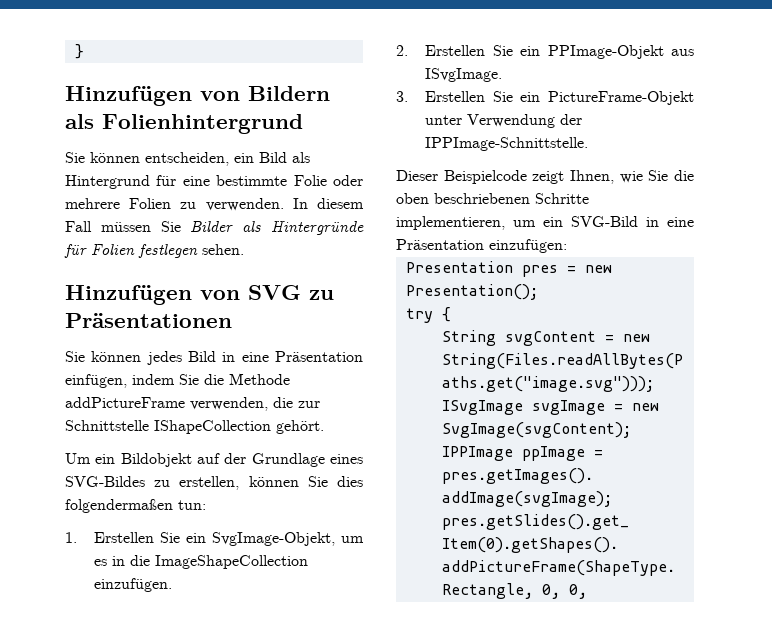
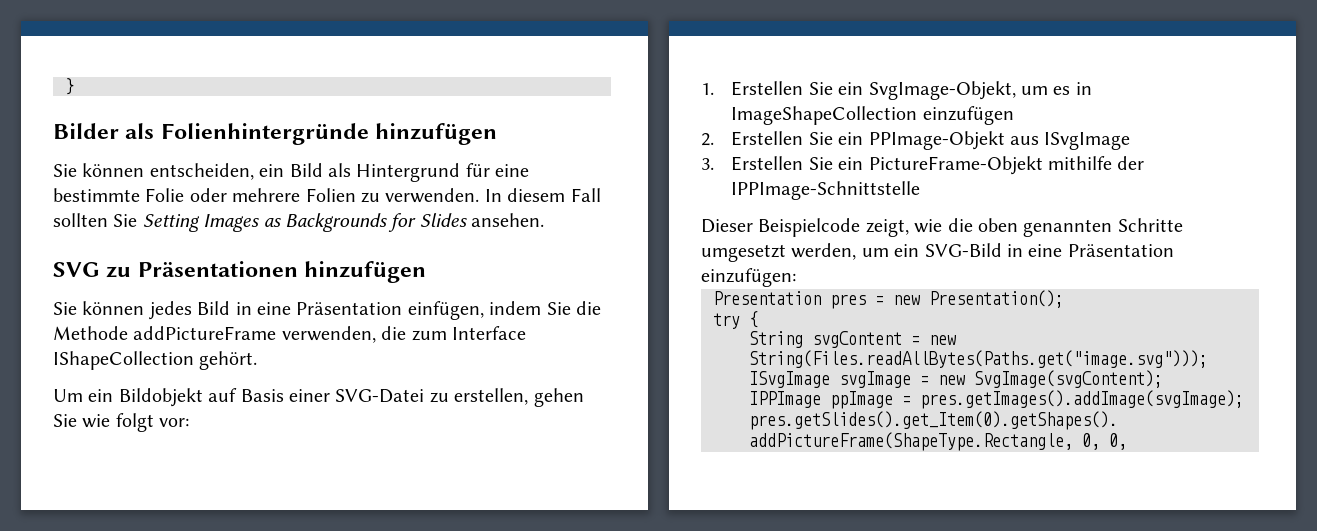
- Hinzufügen von Bildern als Folienhintergrund
+ Bilder als Folienhintergründe hinzufügen
- In diesem Fall müssen Sie Bilder als Hintergründe für Folien festlegen sehen.
- Hinzufügen von SVG zu Präsentationen
+ In diesem Fall sollten Sie Setting Images as Backgrounds for Slides ansehen.
+ SVG zu Präsentationen hinzufügen
- Sie können jedes Bild in eine Präsentation einfügen, indem Sie die Methode addPictureFrame verwenden, die zur Schnittstelle IShapeCollection gehört.
+ Sie können jedes Bild in eine Präsentation einfügen, indem Sie die Methode addPictureFrame verwenden, die zum Interface IShapeCollection gehört.
- Um ein Bildobjekt auf der Grundlage eines SVG-Bildes zu erstellen, können Sie dies folgendermaßen tun:
+ Um ein Bildobjekt auf Basis einer SVG‑Datei zu erstellen, gehen Sie wie folgt vor:
- 1. Erstellen Sie ein SvgImage‑Objekt, um es in die ImageShapeCollection einzufügen.
+ 1. Erstellen Sie ein SvgImage‑Objekt, um es in ImageShapeCollection einzufügen
- 2. Erstellen Sie ein PPImage‑Objekt aus ISvgImage.
+ 2. Erstellen Sie ein PPImage‑Objekt aus ISvgImage
- 3. Erstellen Sie ein PictureFrame‑Objekt unter Verwendung der IPPImage-Schnittstelle.
- Dieser Beispielcode zeigt Ihnen, wie Sie die oben beschriebenen Schritte implementieren, um ein SVG‑Bild in eine Präsentation einzufügen:
+ 3. Erstellen Sie ein PictureFrame‑Objekt mithilfe der IPPImage‑Schnittstelle
+ Dieser Beispielcode zeigt, wie die oben genannten Schritte umgesetzt werden, um ein SVG‑Bild in eine Präsentation einzufügen:

